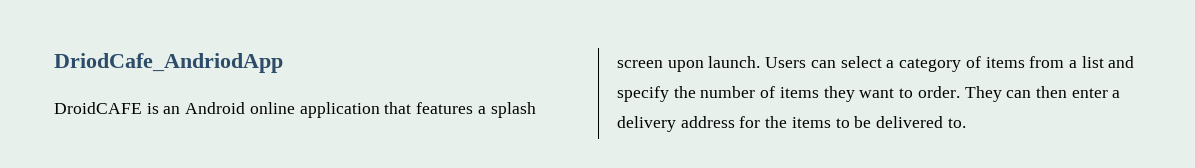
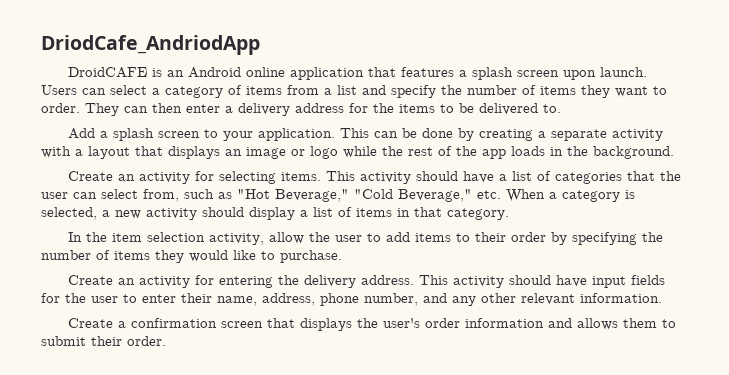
+ Add a splash screen to your application. This can be done by creating a separate activity with a layout that displays an image or logo while the rest of the app loads in the background.
+ Create an activity for selecting items. This activity should have a list of categories that the user can select from, such as "Hot Beverage," "Cold Beverage," etc. When a category is selected, a new activity should display a list of items in that category.
+ In the item selection activity, allow the user to add items to their order by specifying the number of items they would like to purchase.
+ Create an activity for entering the delivery address. This activity should have input fields for the user to enter their name, address, phone number, and any other relevant information.
+ Create a confirmation screen that displays the user's order information and allows them to submit their order.

